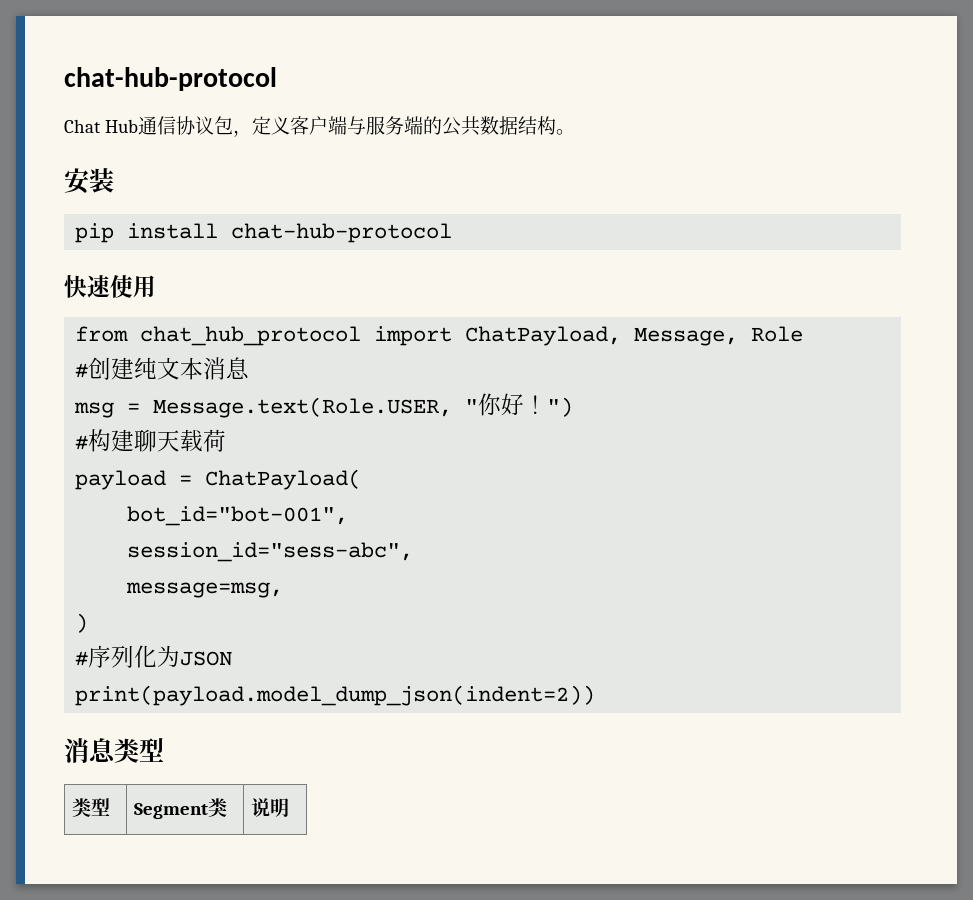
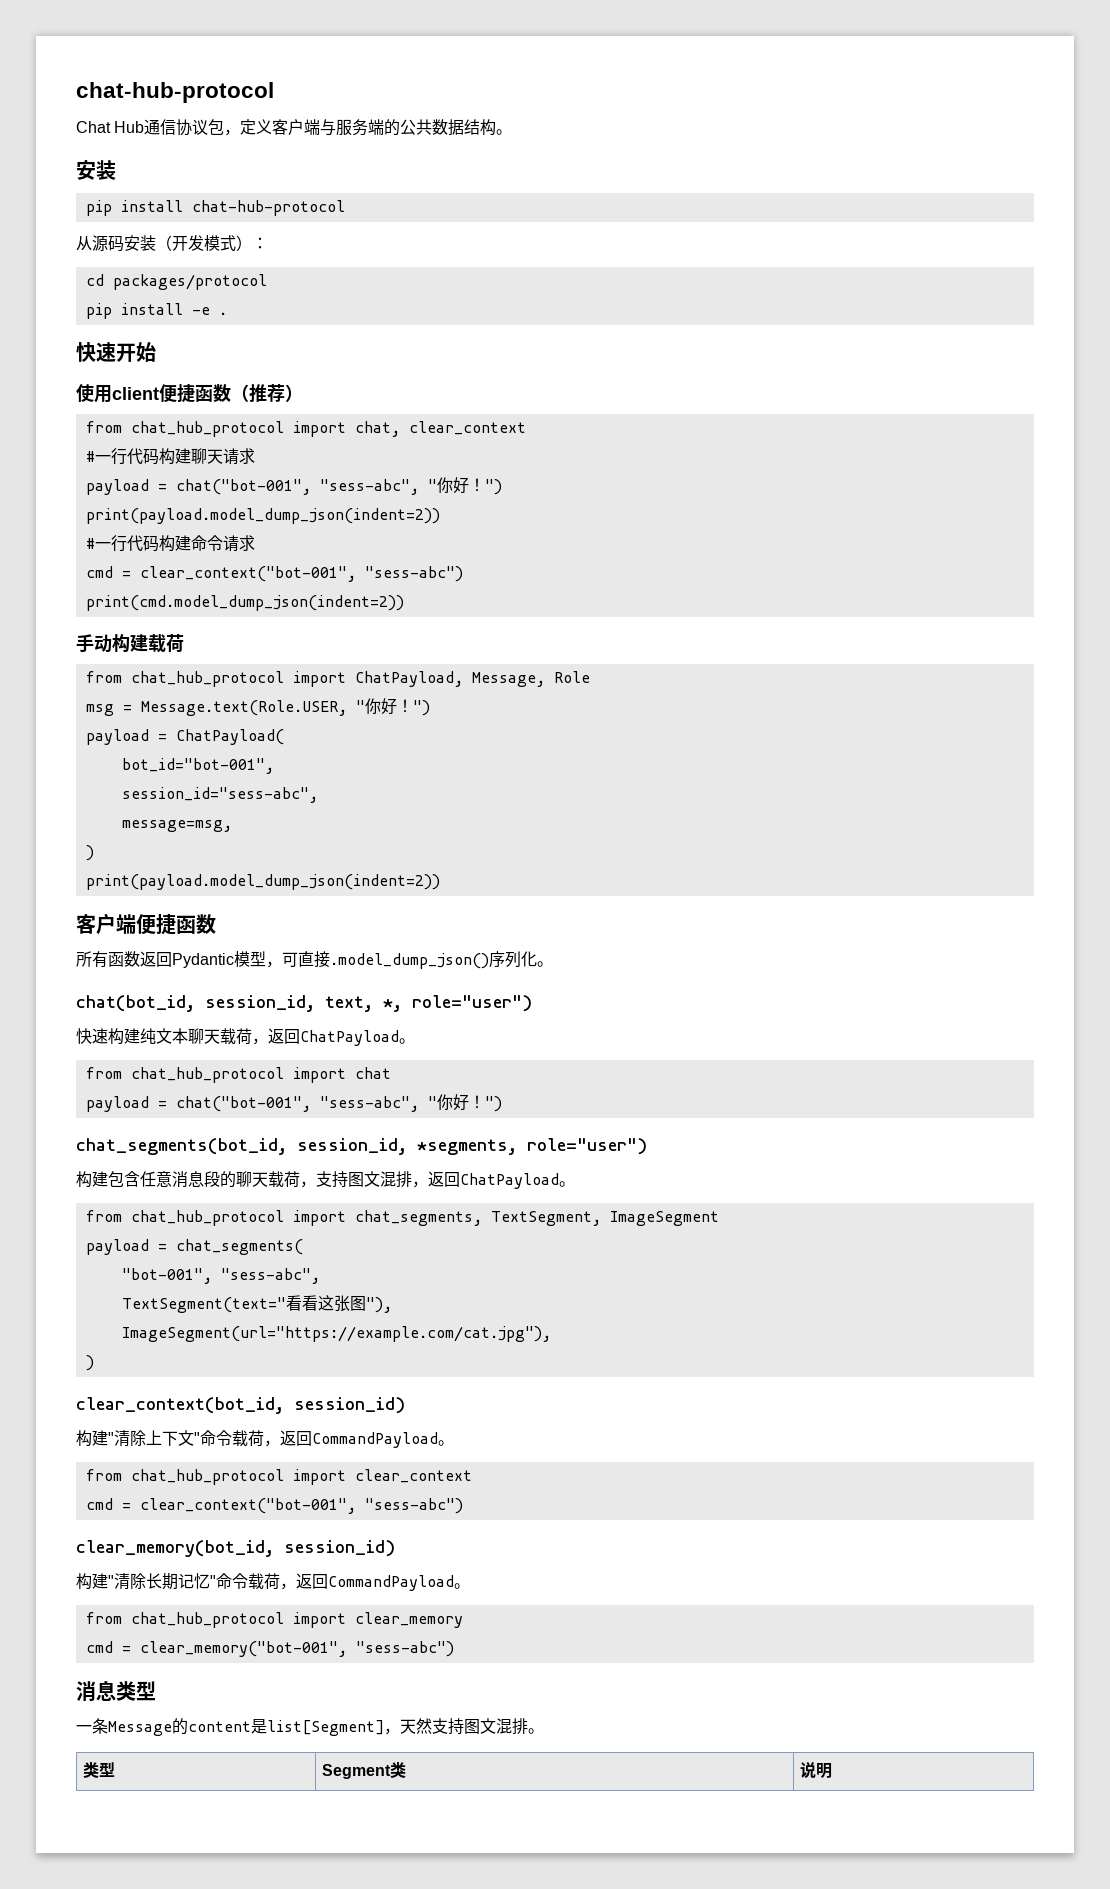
- 快速使用
+ 从源码安装（开发模式）：
+ cd packages/protocol
+ pip install -e .
+ 快速开始
+ 使用client便捷函数（推荐）
+ from chat_hub_protocol import chat, clear_context
+ #一行代码构建聊天请求
+ payload = chat("bot-001", "sess-abc", "你好！")
+ print(payload.model_dump_json(indent=2))
+ #一行代码构建命令请求
+ cmd = clear_context("bot-001", "sess-abc")
+ print(cmd.model_dump_json(indent=2))
+ 手动构建载荷
- #创建纯文本消息
- #构建聊天载荷
  message=msg,
  )
- #序列化为JSON
  print(payload.model_dump_json(indent=2))
+ 客户端便捷函数
+ 所有函数返回Pydantic模型，可直接.model_dump_json()序列化。
+ chat(bot_id, session_id, text, *, role="user")
+ 快速构建纯文本聊天载荷，返回ChatPayload。
+ from chat_hub_protocol import chat
+ payload = chat("bot-001", "sess-abc", "你好！")
+ chat_segments(bot_id, session_id, *segments, role="user")
+ 构建包含任意消息段的聊天载荷，支持图文混排，返回ChatPayload。
+ from chat_hub_protocol import chat_segments, TextSegment, ImageSegment
+ payload = chat_segments(
+ "bot-001", "sess-abc",
+ TextSegment(text="看看这张图"),
+ ImageSegment(url="https://example.com/cat.jpg"),
+ )
+ clear_context(bot_id, session_id)
+ 构建"清除上下文"命令载荷，返回CommandPayload。
+ from chat_hub_protocol import clear_context
+ cmd = clear_context("bot-001", "sess-abc")
+ clear_memory(bot_id, session_id)
+ 构建"清除长期记忆"命令载荷，返回CommandPayload。
+ from chat_hub_protocol import clear_memory
+ cmd = clear_memory("bot-001", "sess-abc")
  消息类型
+ 一条Message的content是list[Segment]，天然支持图文混排。

